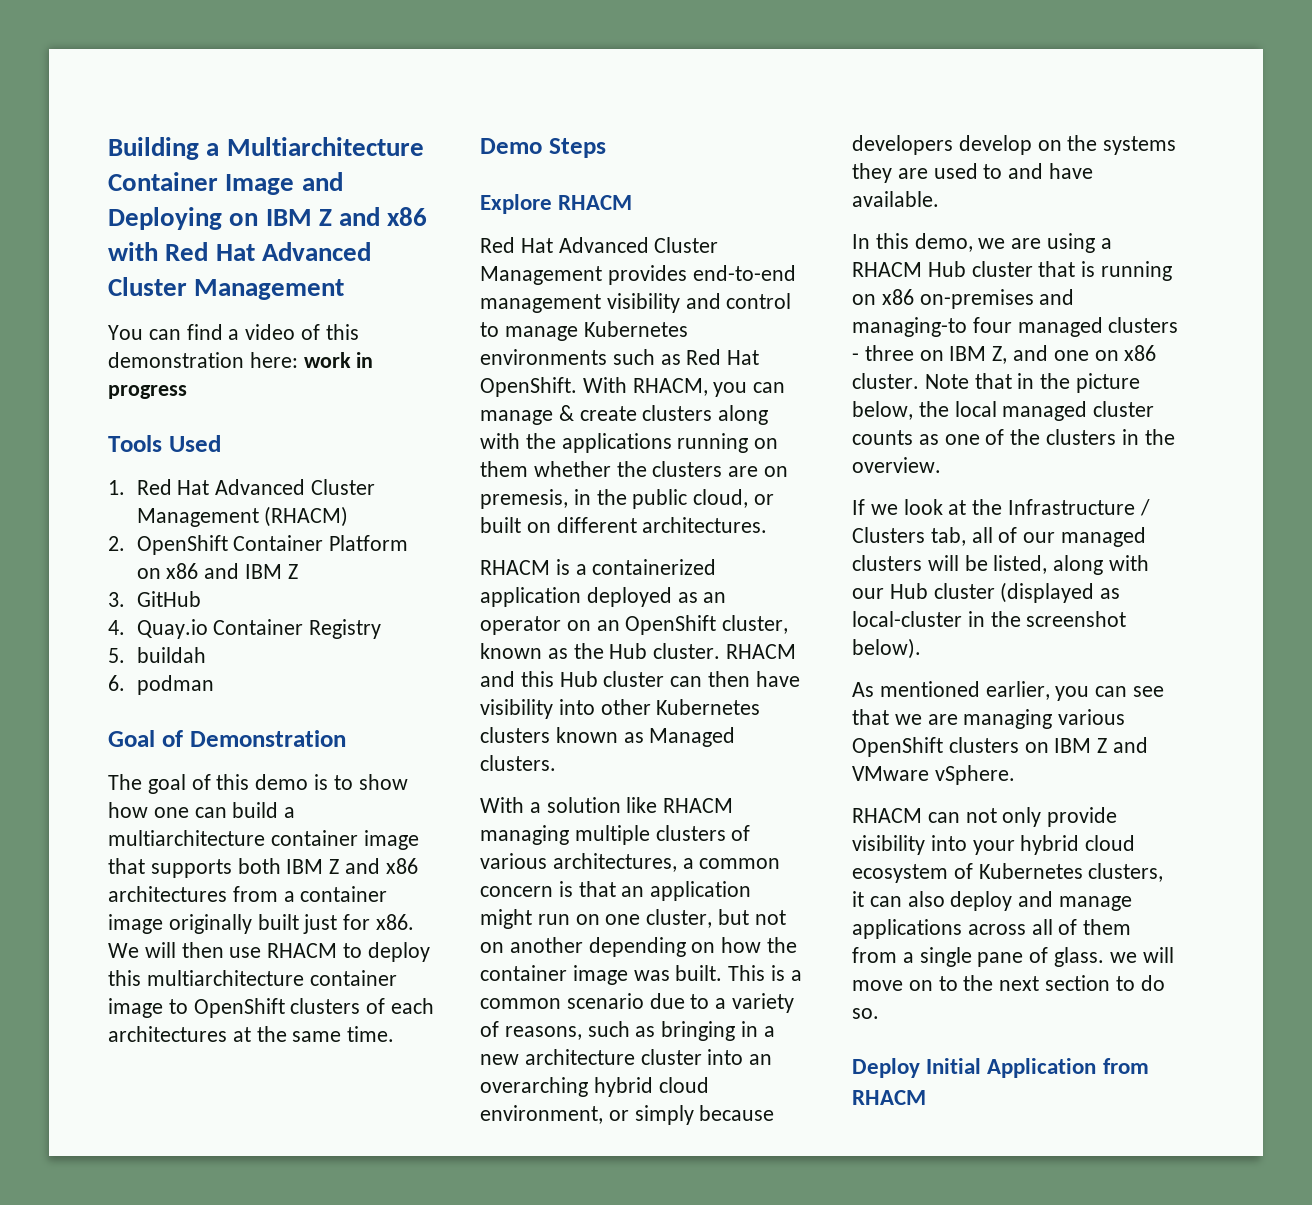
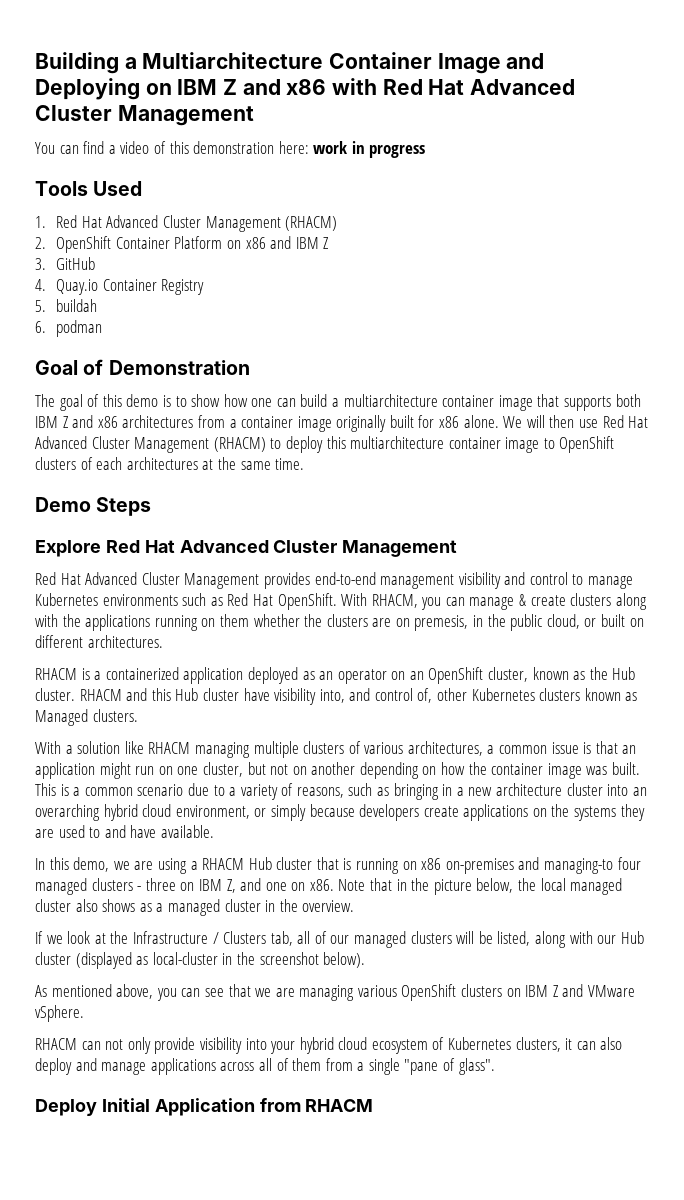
- The goal of this demo is to show how one can build a multiarchitecture container image that supports both IBM Z and x86 architectures from a container image originally built just for x86.
+ The goal of this demo is to show how one can build a multiarchitecture container image that supports both IBM Z and x86 architectures from a container image originally built for x86 alone.
- We will then use RHACM to deploy this multiarchitecture container image to OpenShift clusters of each architectures at the same time.
+ We will then use Red Hat Advanced Cluster Management (RHACM) to deploy this multiarchitecture container image to OpenShift clusters of each architectures at the same time.
- Explore RHACM
+ Explore Red Hat Advanced Cluster Management
- RHACM and this Hub cluster can then have visibility into other Kubernetes clusters known as Managed clusters.
+ RHACM and this Hub cluster have visibility into, and control of, other Kubernetes clusters known as Managed clusters.
- With a solution like RHACM managing multiple clusters of various architectures, a common concern is that an application might run on one cluster, but not on another depending on how the container image was built.
+ With a solution like RHACM managing multiple clusters of various architectures, a common issue is that an application might run on one cluster, but not on another depending on how the container image was built.
- This is a common scenario due to a variety of reasons, such as bringing in a new architecture cluster into an overarching hybrid cloud environment, or simply because developers develop on the systems they are used to and have available.
+ This is a common scenario due to a variety of reasons, such as bringing in a new architecture cluster into an overarching hybrid cloud environment, or simply because developers create applications on the systems they are used to and have available.
- In this demo, we are using a RHACM Hub cluster that is running on x86 on-premises and managing-to four managed clusters - three on IBM Z, and one on x86 cluster.
+ In this demo, we are using a RHACM Hub cluster that is running on x86 on-premises and managing-to four managed clusters - three on IBM Z, and one on x86.
- Note that in the picture below, the local managed cluster counts as one of the clusters in the overview.
+ Note that in the picture below, the local managed cluster also shows as a managed cluster in the overview.
- As mentioned earlier, you can see that we are managing various OpenShift clusters on IBM Z and VMware vSphere.
+ As mentioned above, you can see that we are managing various OpenShift clusters on IBM Z and VMware vSphere.
- RHACM can not only provide visibility into your hybrid cloud ecosystem of Kubernetes clusters, it can also deploy and manage applications across all of them from a single pane of glass. we will move on to the next section to do so.
+ RHACM can not only provide visibility into your hybrid cloud ecosystem of Kubernetes clusters, it can also deploy and manage applications across all of them from a single "pane of glass".

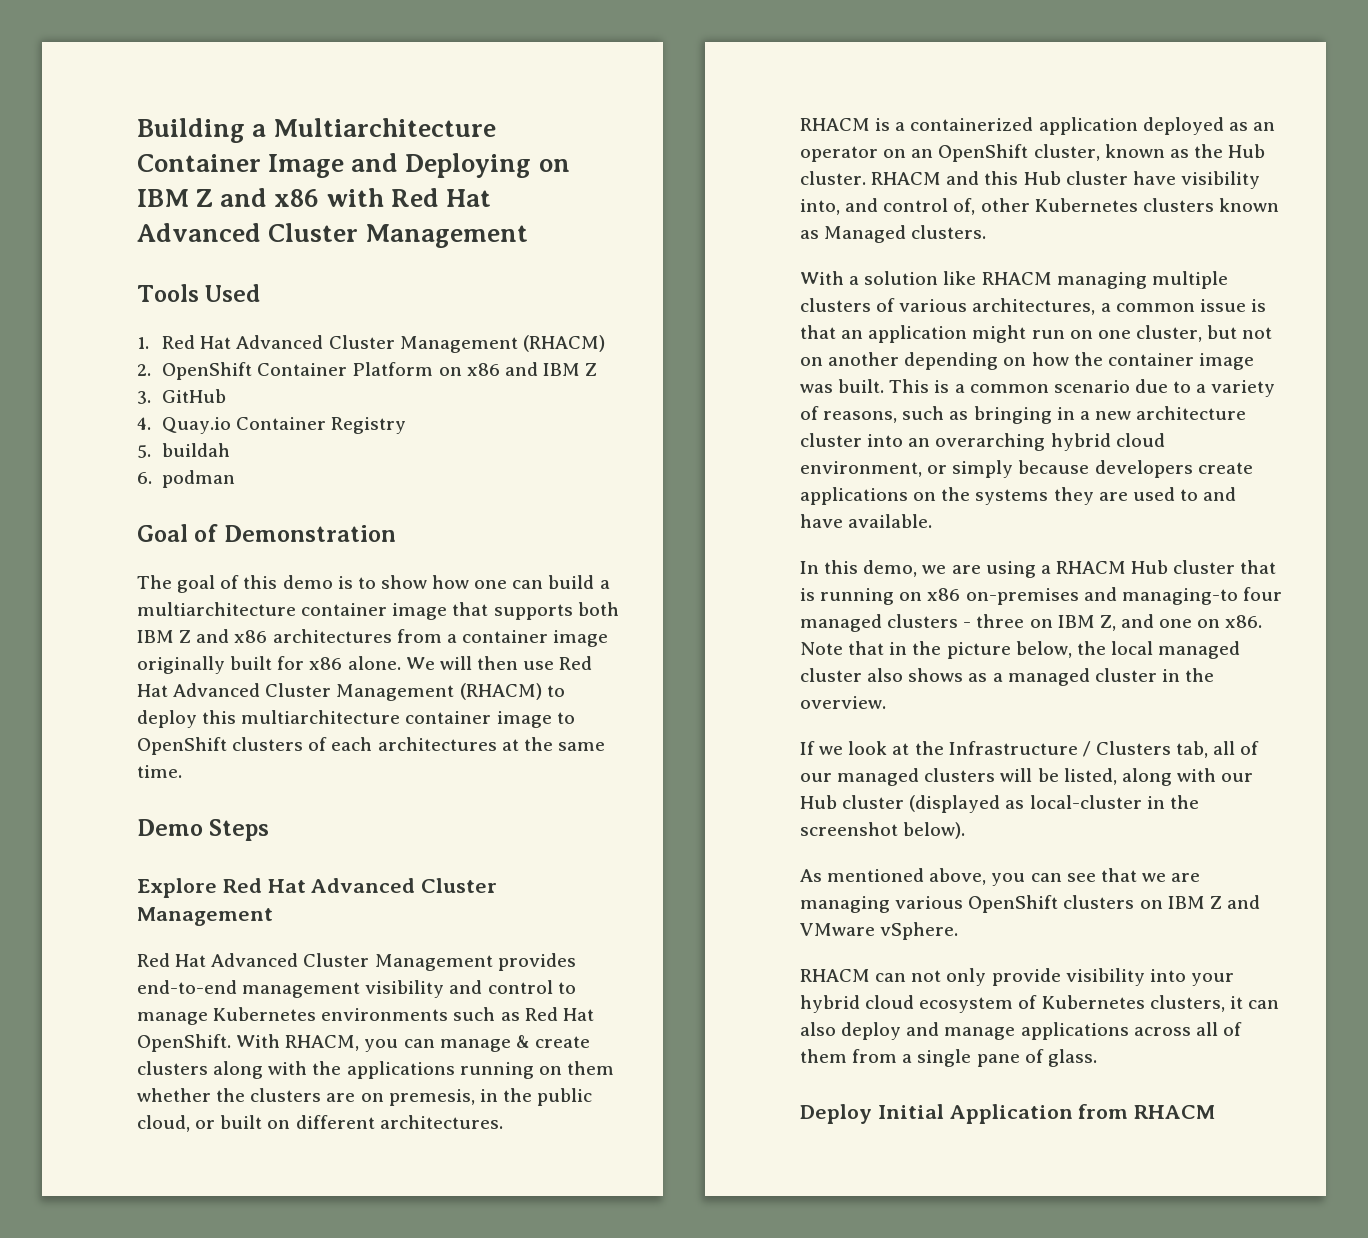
- You can find a video of this demonstration here: work in progress
- RHACM can not only provide visibility into your hybrid cloud ecosystem of Kubernetes clusters, it can also deploy and manage applications across all of them from a single "pane of glass".
+ RHACM can not only provide visibility into your hybrid cloud ecosystem of Kubernetes clusters, it can also deploy and manage applications across all of them from a single pane of glass.

